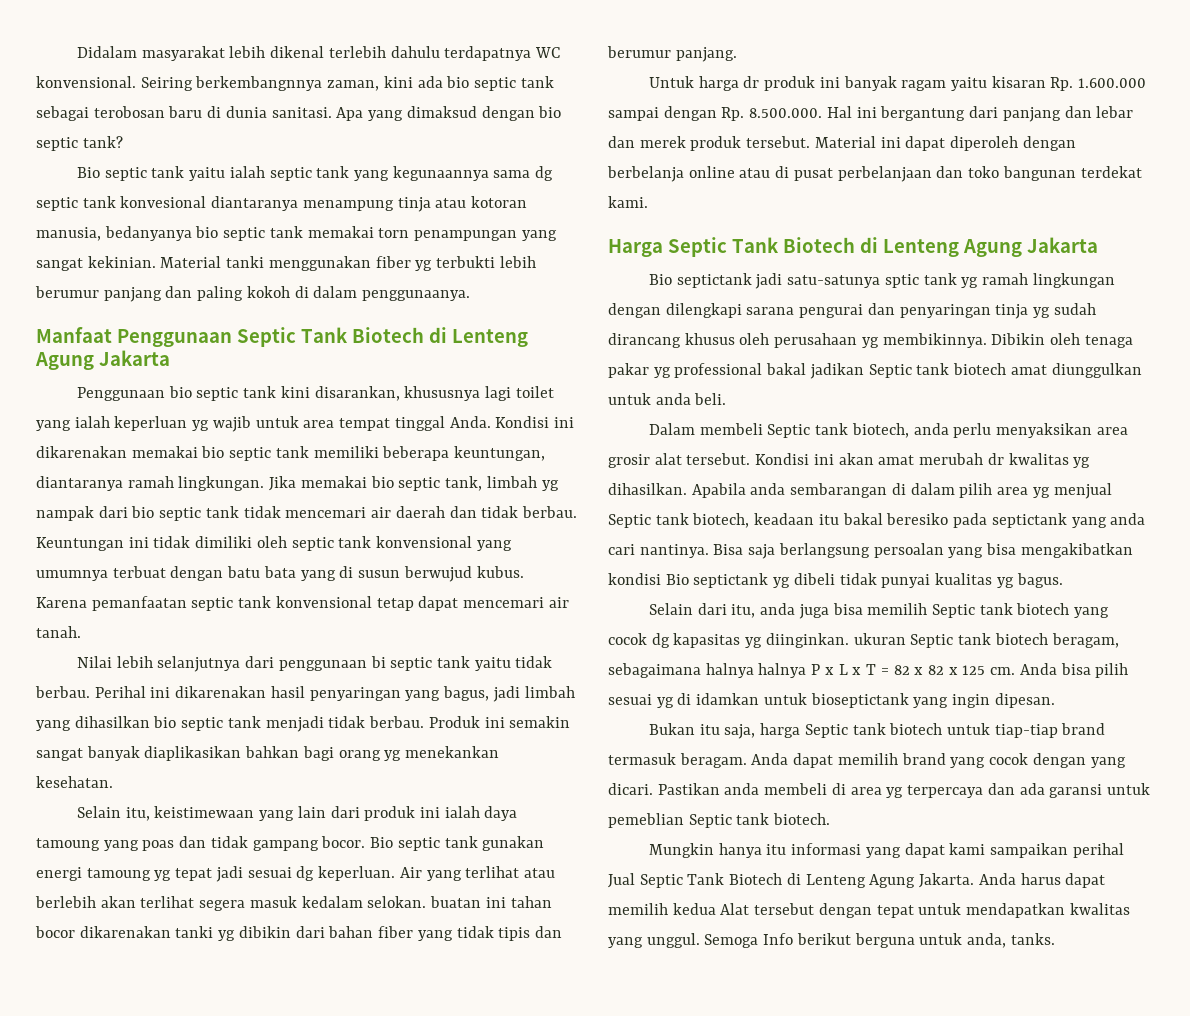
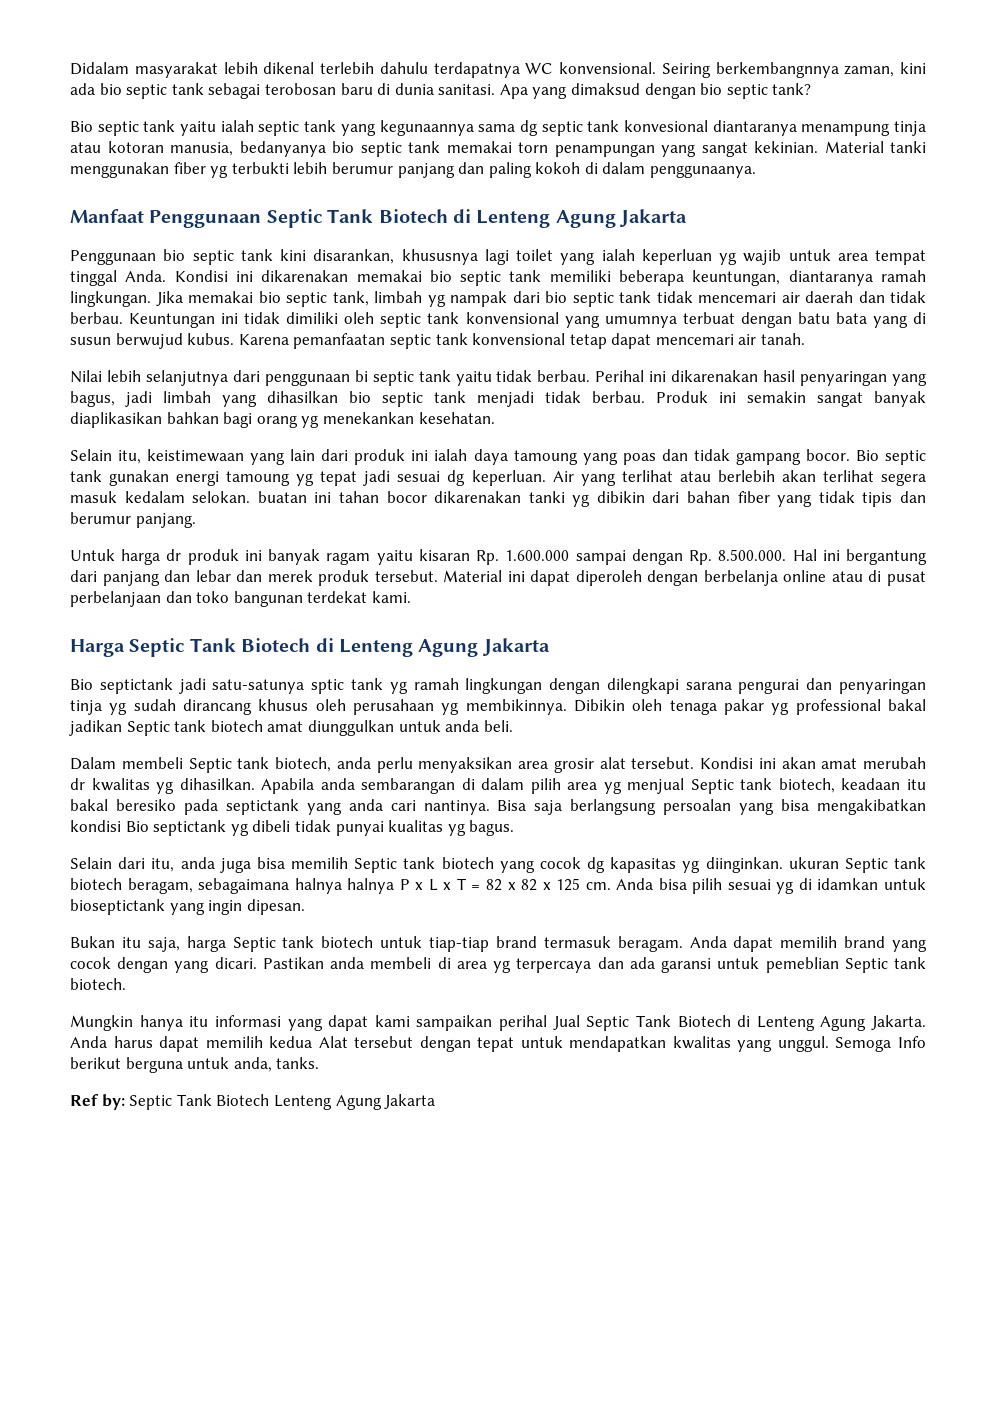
+ Ref by: Septic Tank Biotech Lenteng Agung Jakarta

